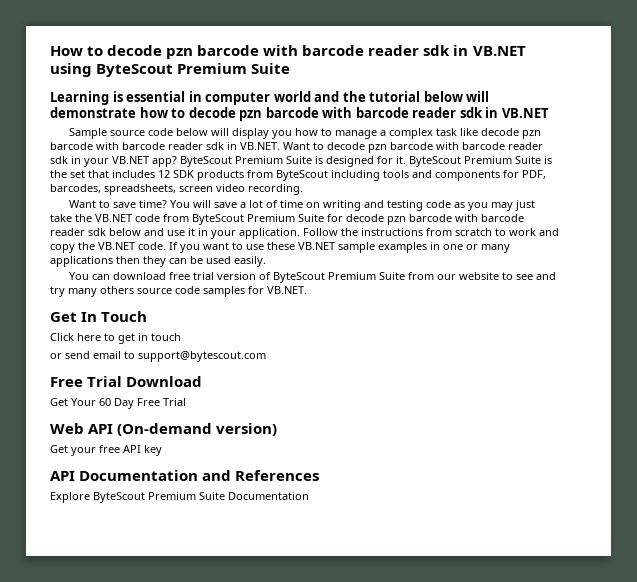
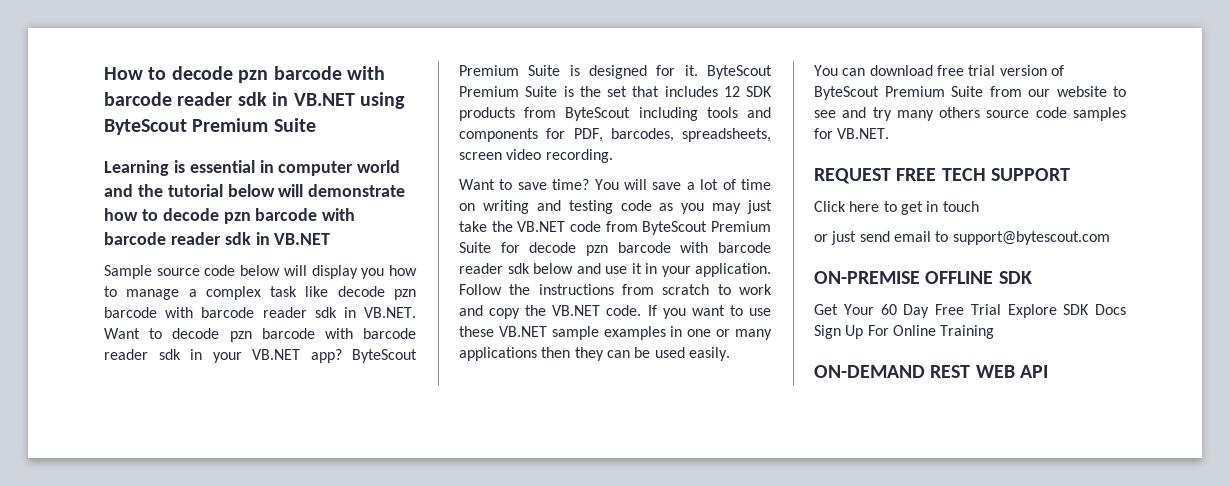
- Get In Touch
+ REQUEST FREE TECH SUPPORT
- or send email to support@bytescout.com
+ or just send email to support@bytescout.com
- Free Trial Download
+ ON-PREMISE OFFLINE SDK
- Get Your 60 Day Free Trial
- Web API (On-demand version)
- Get your free API key
- API Documentation and References
- Explore ByteScout Premium Suite Documentation
+ Get Your 60 Day Free Trial Explore SDK Docs Sign Up For Online Training
+ ON-DEMAND REST WEB API

